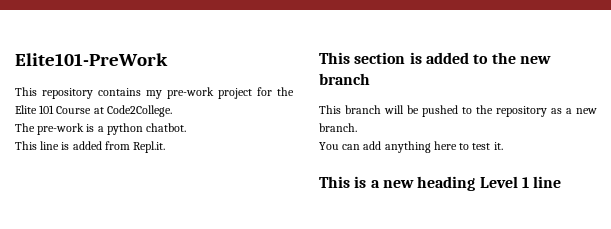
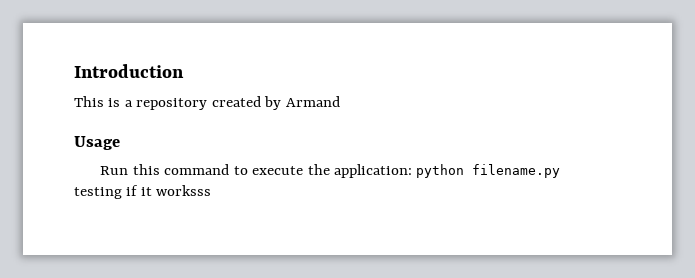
- Elite101-PreWork
- This repository contains my pre-work project for the Elite 101 Course at Code2College.
- The pre-work is a python chatbot.
- This line is added from Repl.it.
- This section is added to the new branch
- This branch will be pushed to the repository as a new branch.
- You can add anything here to test it.
- This is a new heading Level 1 line
+ Introduction
+ This is a repository created by Armand
+ Usage
+ Run this command to execute the application: python filename.py testing if it worksss

